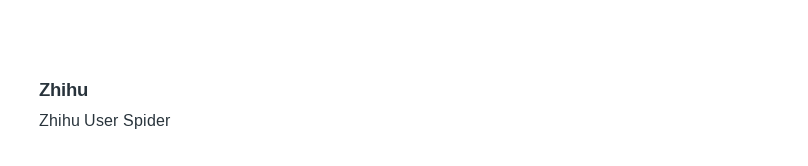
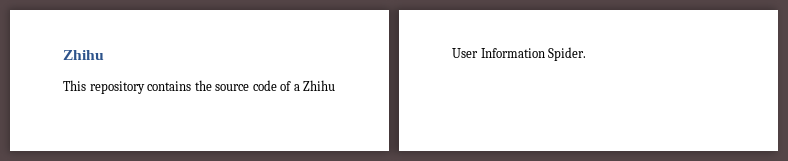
- Zhihu User Spider
+ This repository contains the source code of a Zhihu User Information Spider.

